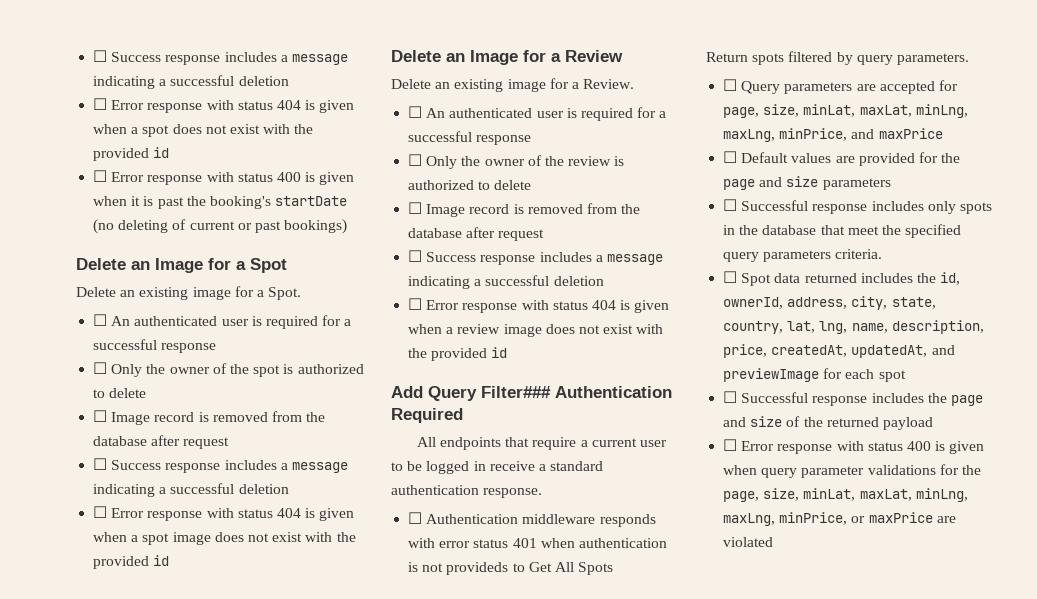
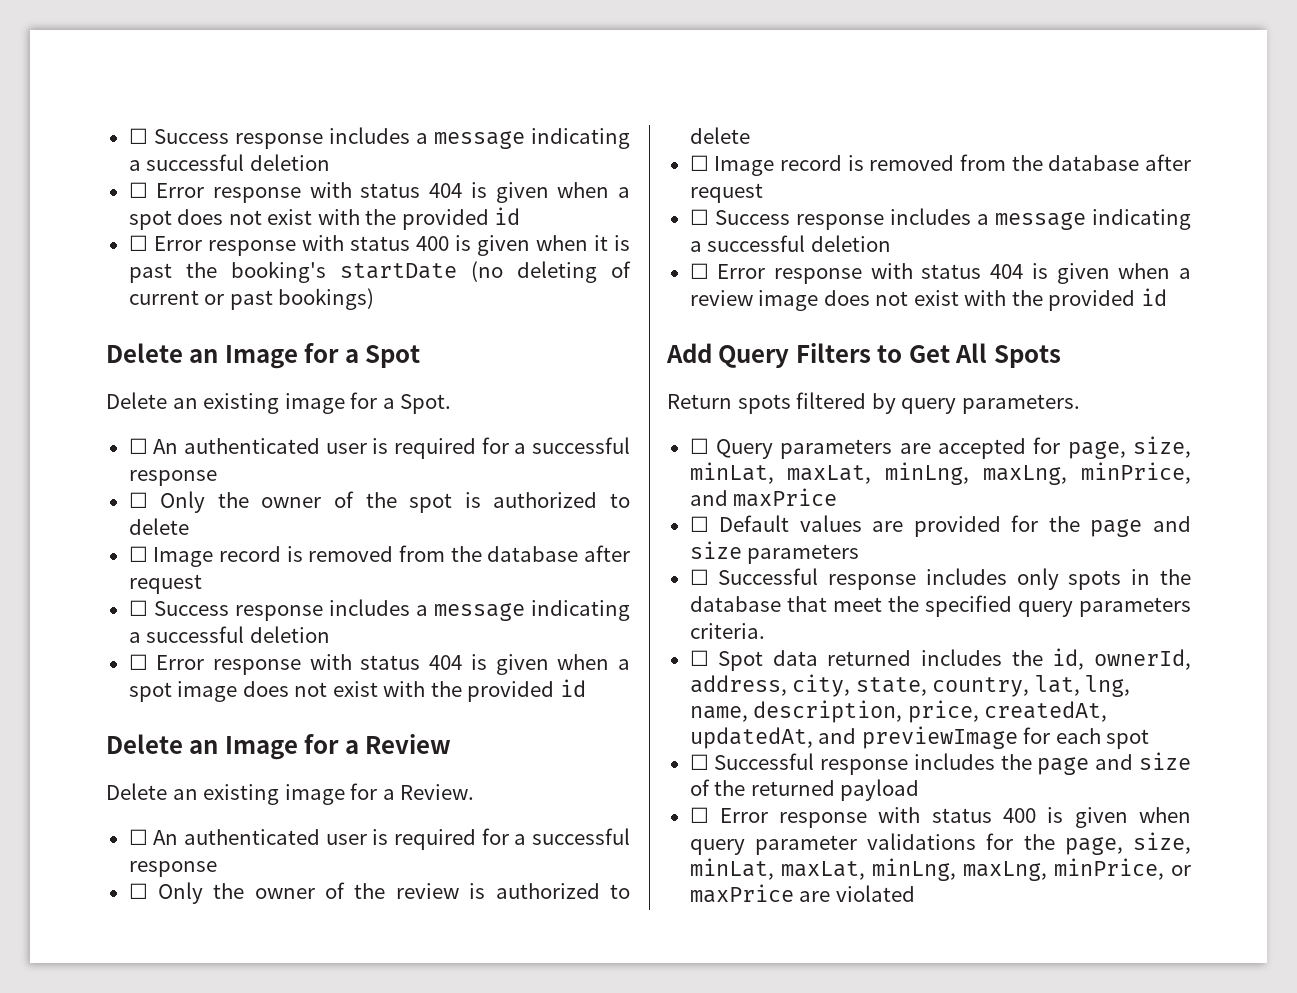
- Add Query Filter### Authentication Required
- All endpoints that require a current user to be logged in receive a standard authentication response.
- ☐ Authentication middleware responds with error status 401 when authentication is not provideds to Get All Spots
+ Add Query Filters to Get All Spots

